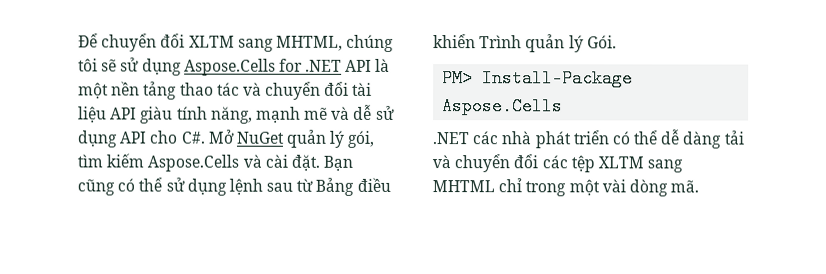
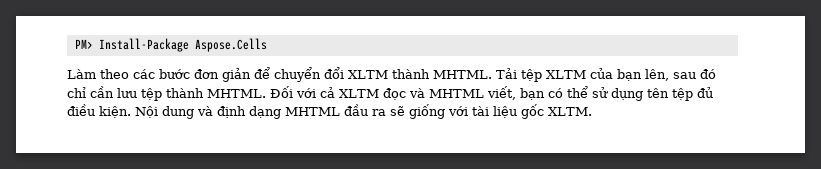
- Để chuyển đổi XLTM sang MHTML, chúng tôi sẽ sử dụng Aspose.Cells for .NET API là một nền tảng thao tác và chuyển đổi tài liệu API giàu tính năng, mạnh mẽ và dễ sử dụng API cho C#. Mở NuGet quản lý gói, tìm kiếm Aspose.Cells và cài đặt. Bạn cũng có thể sử dụng lệnh sau từ Bảng điều khiển Trình quản lý Gói.
  PM> Install-Package Aspose.Cells
- .NET các nhà phát triển có thể dễ dàng tải và chuyển đổi các tệp XLTM sang MHTML chỉ trong một vài dòng mã.
+ Làm theo các bước đơn giản để chuyển đổi XLTM thành MHTML. Tải tệp XLTM của bạn lên, sau đó chỉ cần lưu tệp thành MHTML. Đối với cả XLTM đọc và MHTML viết, bạn có thể sử dụng tên tệp đủ điều kiện. Nội dung và định dạng MHTML đầu ra sẽ giống với tài liệu gốc XLTM.

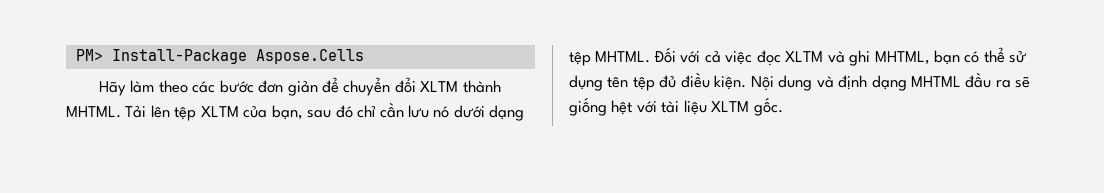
- Làm theo các bước đơn giản để chuyển đổi XLTM thành MHTML.
+ Hãy làm theo các bước đơn giản để chuyển đổi XLTM thành MHTML.
- Tải tệp XLTM của bạn lên, sau đó chỉ cần lưu tệp thành MHTML. Đối với cả XLTM đọc và MHTML viết, bạn có thể sử dụng tên tệp đủ điều kiện.
+ Tải lên tệp XLTM của bạn, sau đó chỉ cần lưu nó dưới dạng tệp MHTML. Đối với cả việc đọc XLTM và ghi MHTML, bạn có thể sử dụng tên tệp đủ điều kiện.
- Nội dung và định dạng MHTML đầu ra sẽ giống với tài liệu gốc XLTM.
+ Nội dung và định dạng MHTML đầu ra sẽ giống hệt với tài liệu XLTM gốc.

